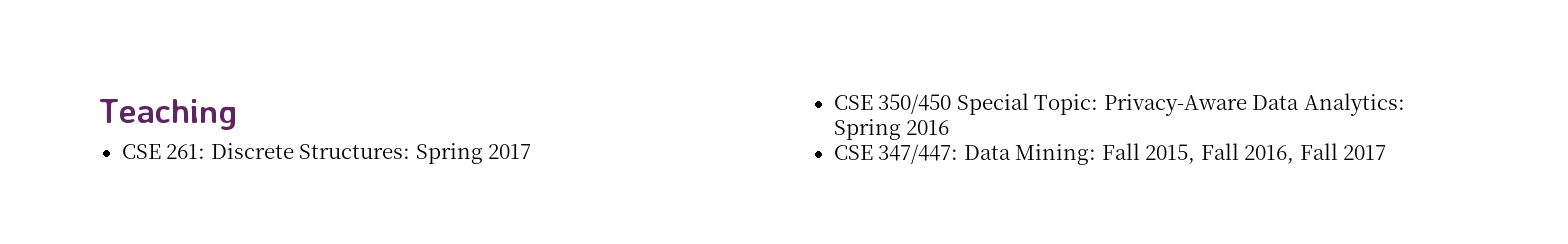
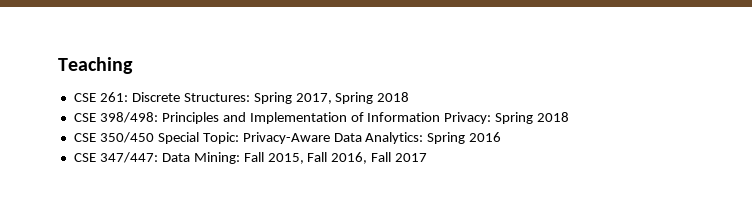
- CSE 261: Discrete Structures: Spring 2017
+ CSE 261: Discrete Structures: Spring 2017, Spring 2018
+ CSE 398/498: Principles and Implementation of Information Privacy: Spring 2018

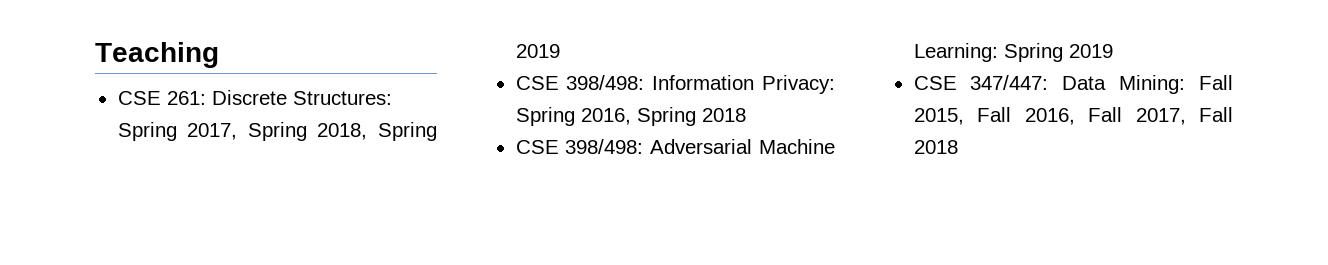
- CSE 261: Discrete Structures: Spring 2017, Spring 2018
- CSE 398/498: Principles and Implementation of Information Privacy: Spring 2018
- CSE 350/450 Special Topic: Privacy-Aware Data Analytics: Spring 2016
+ CSE 261: Discrete Structures: Spring 2017, Spring 2018, Spring 2019
+ CSE 398/498: Information Privacy: Spring 2016, Spring 2018
+ CSE 398/498: Adversarial Machine Learning: Spring 2019
- CSE 347/447: Data Mining: Fall 2015, Fall 2016, Fall 2017
+ CSE 347/447: Data Mining: Fall 2015, Fall 2016, Fall 2017, Fall 2018

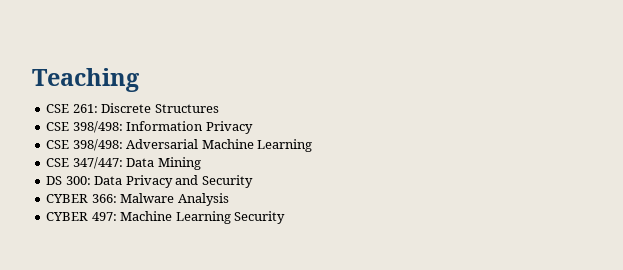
- CSE 261: Discrete Structures: Spring 2017, Spring 2018, Spring 2019
- CSE 398/498: Information Privacy: Spring 2016, Spring 2018
+ CSE 261: Discrete Structures
+ CSE 398/498: Information Privacy
- CSE 398/498: Adversarial Machine Learning: Spring 2019
+ CSE 398/498: Adversarial Machine Learning
- CSE 347/447: Data Mining: Fall 2015, Fall 2016, Fall 2017, Fall 2018
+ CSE 347/447: Data Mining
+ DS 300: Data Privacy and Security
+ CYBER 366: Malware Analysis
+ CYBER 497: Machine Learning Security

